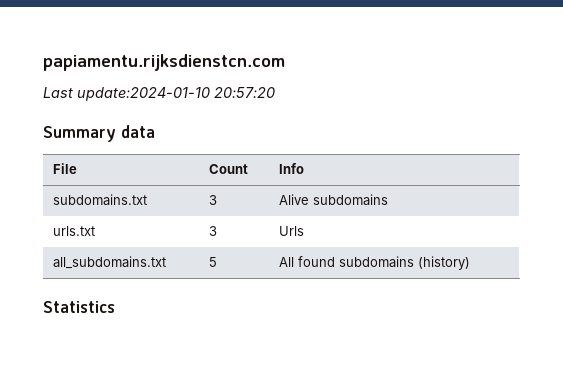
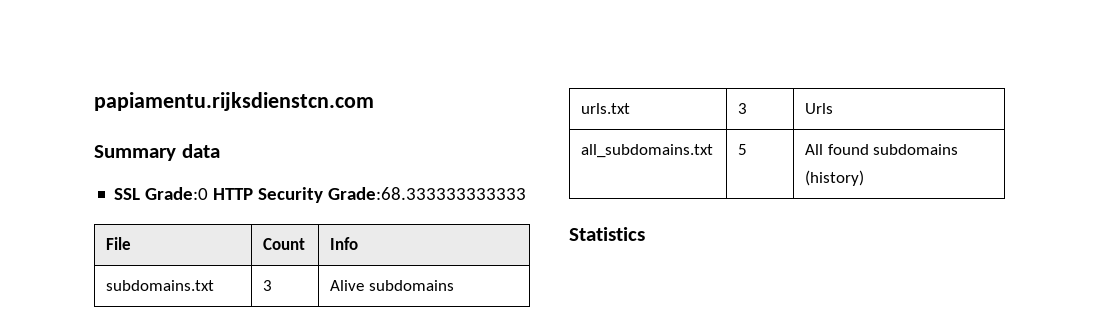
- Last update:2024-01-10 20:57:20
+ SSL Grade:0 HTTP Security Grade:68.333333333333

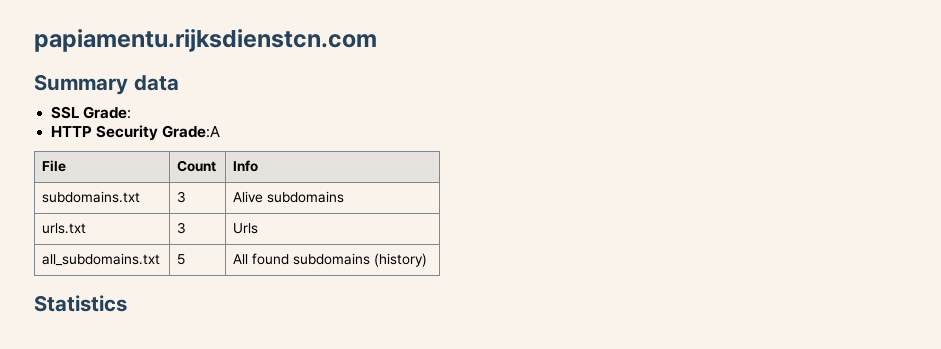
- SSL Grade:0 HTTP Security Grade:68.333333333333
+ SSL Grade:
+ HTTP Security Grade:A

